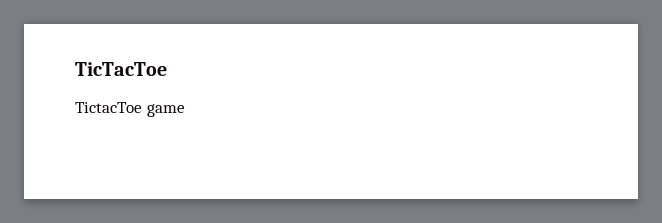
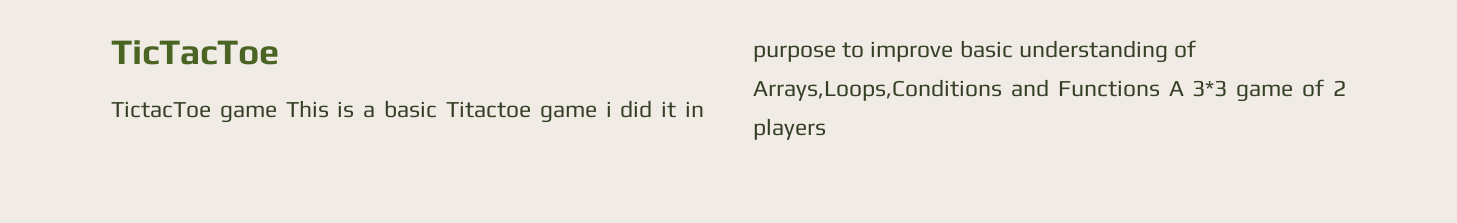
- TictacToe game
+ TictacToe game This is a basic Titactoe game i did it in purpose to improve basic understanding of Arrays,Loops,Conditions and Functions A 3*3 game of 2 players

